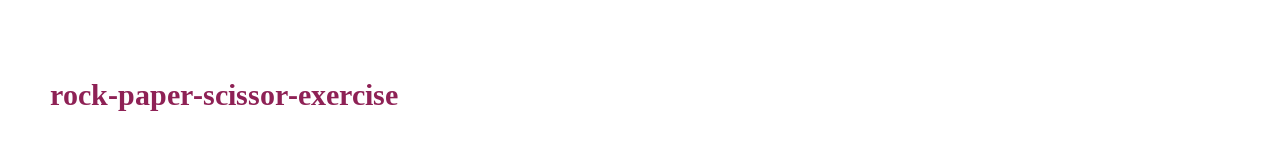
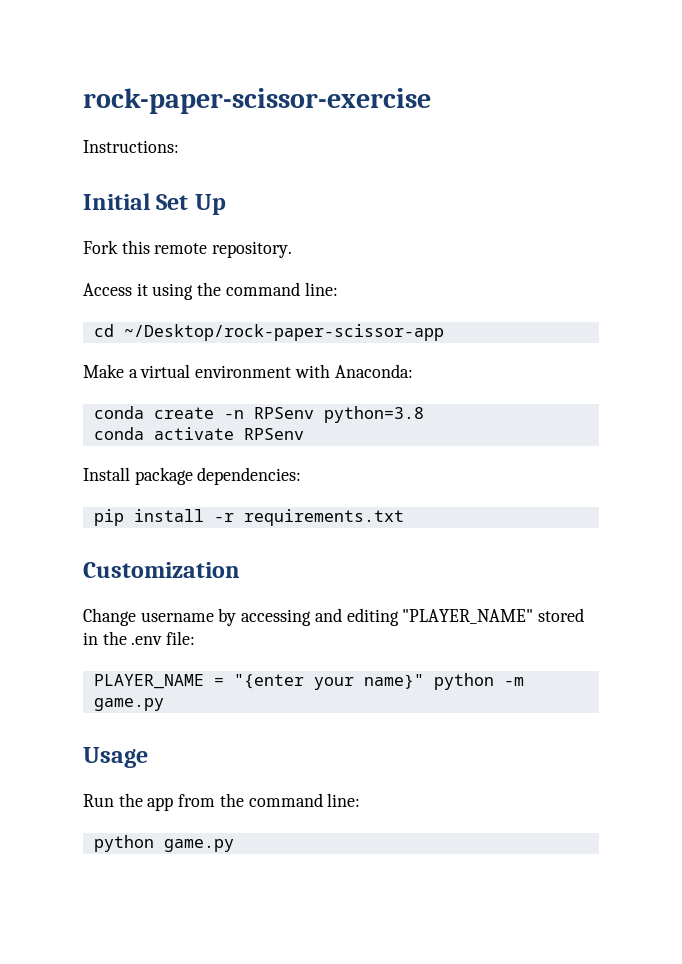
+ Instructions:
+ Initial Set Up
+ Fork this remote repository.
+ Access it using the command line:
+ cd ~/Desktop/rock-paper-scissor-app
+ Make a virtual environment with Anaconda:
+ conda create -n RPSenv python=3.8
+ conda activate RPSenv
+ Install package dependencies:
+ pip install -r requirements.txt
+ Customization
+ Change username by accessing and editing "PLAYER_NAME" stored in the .env file:
+ PLAYER_NAME = "{enter your name}" python -m game.py
+ Usage
+ Run the app from the command line:
+ python game.py

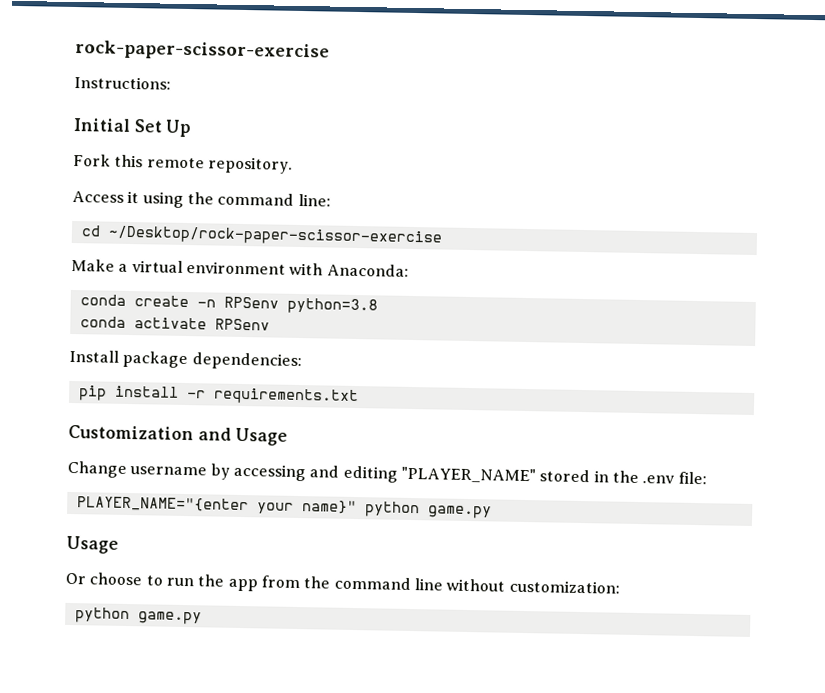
- cd ~/Desktop/rock-paper-scissor-app
+ cd ~/Desktop/rock-paper-scissor-exercise
- Customization
+ Customization and Usage
- PLAYER_NAME = "{enter your name}" python -m game.py
+ PLAYER_NAME="{enter your name}" python game.py
- Run the app from the command line:
+ Or choose to run the app from the command line without customization:

